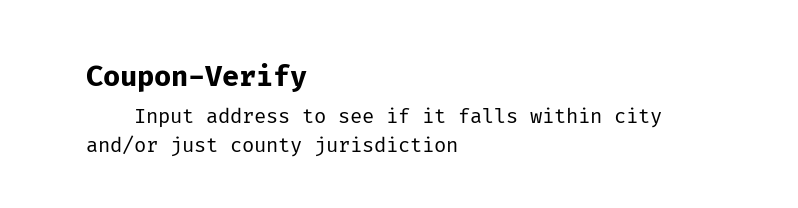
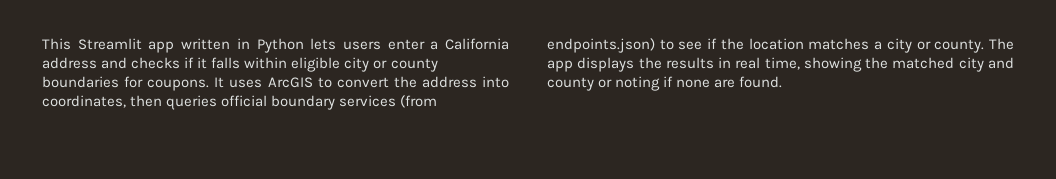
- Coupon-Verify
- Input address to see if it falls within city and/or just county jurisdiction
+ This Streamlit app written in Python lets users enter a California address and checks if it falls within eligible city or county boundaries for coupons. It uses ArcGIS to convert the address into coordinates, then queries official boundary services (from endpoints.json) to see if the location matches a city or county. The app displays the results in real time, showing the matched city and county or noting if none are found.

